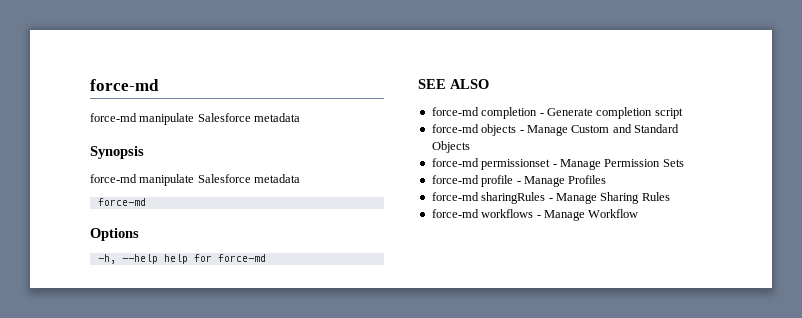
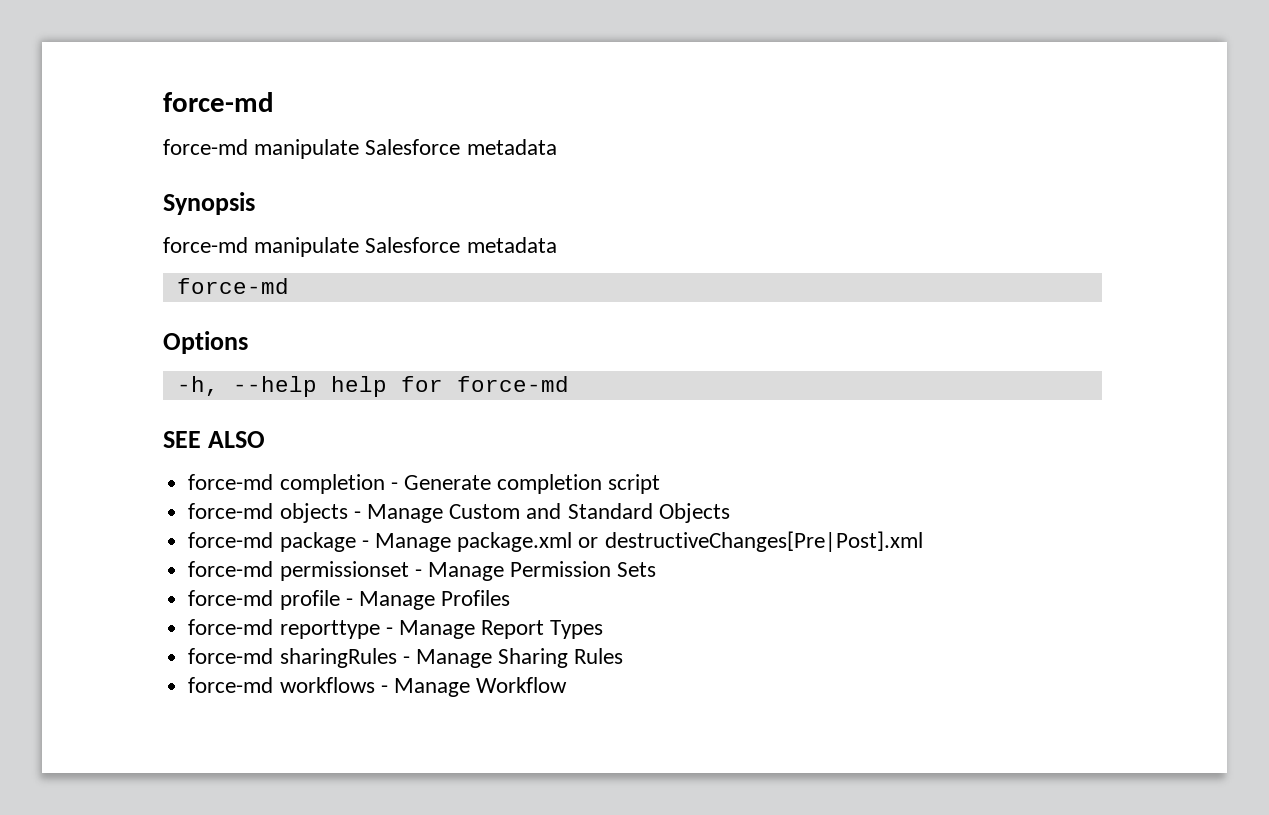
+ force-md package - Manage package.xml or destructiveChanges[Pre|Post].xml
+ force-md reporttype - Manage Report Types

